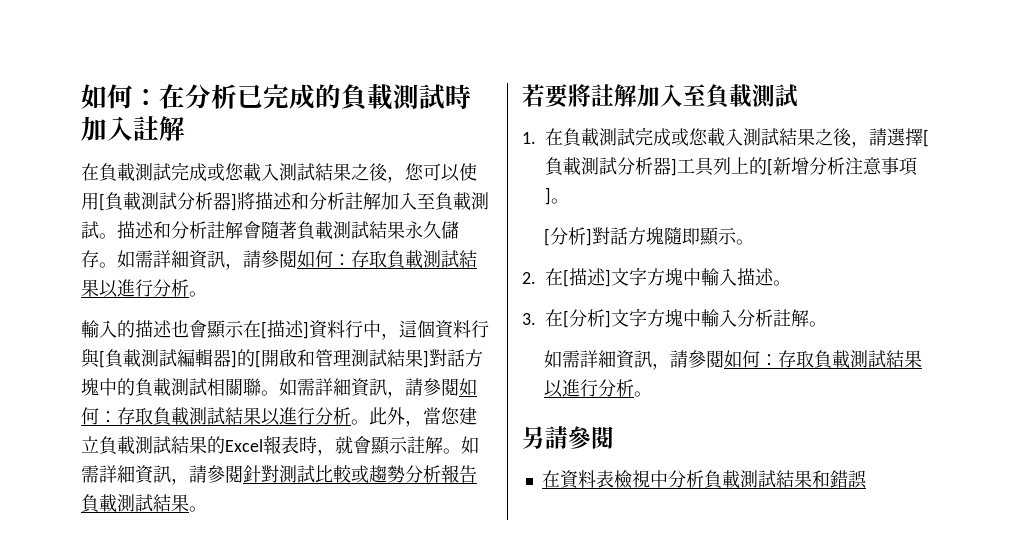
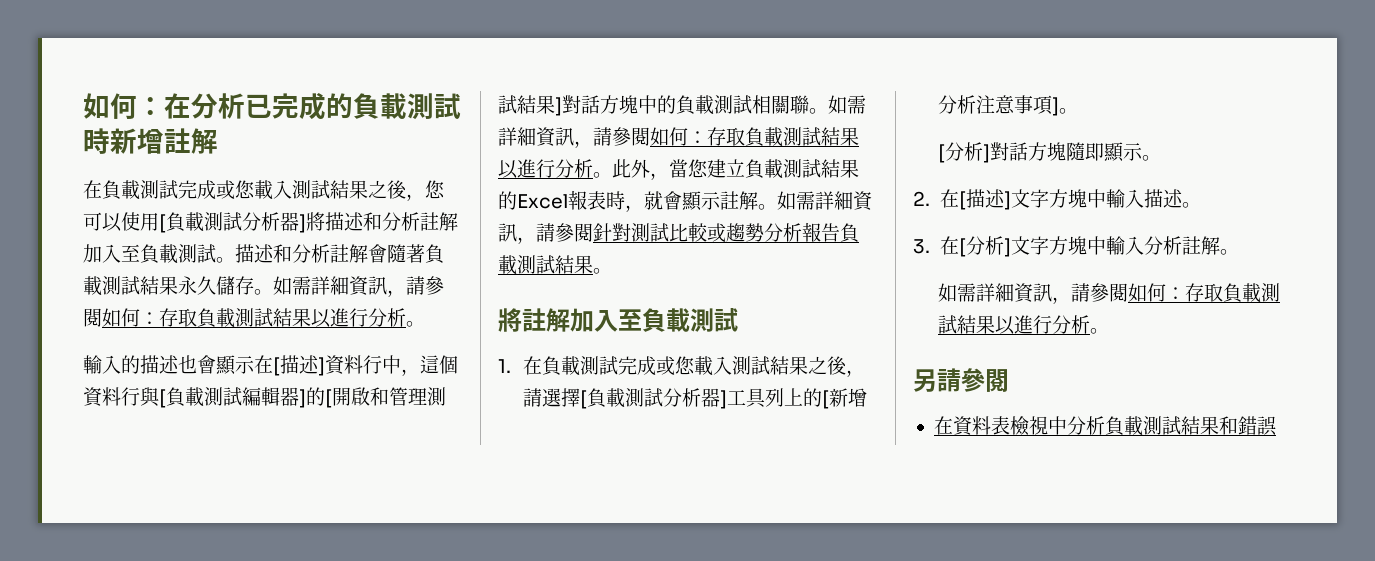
- 如何：在分析已完成的負載測試時加入註解
+ 如何：在分析已完成的負載測試時新增註解
- 若要將註解加入至負載測試
+ 將註解加入至負載測試

